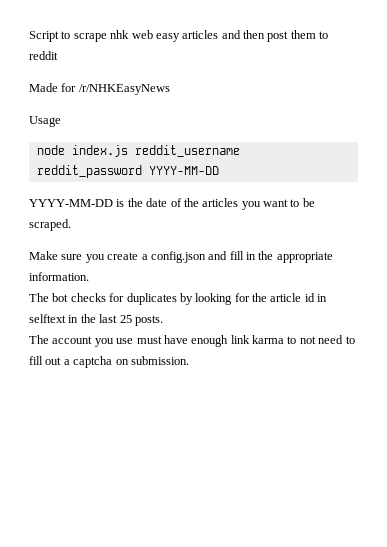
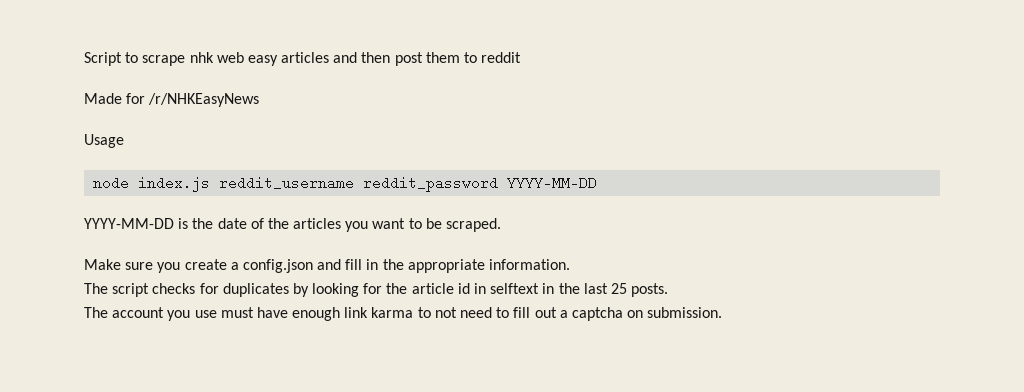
- The bot checks for duplicates by looking for the article id in selftext in the last 25 posts.
+ The script checks for duplicates by looking for the article id in selftext in the last 25 posts.

